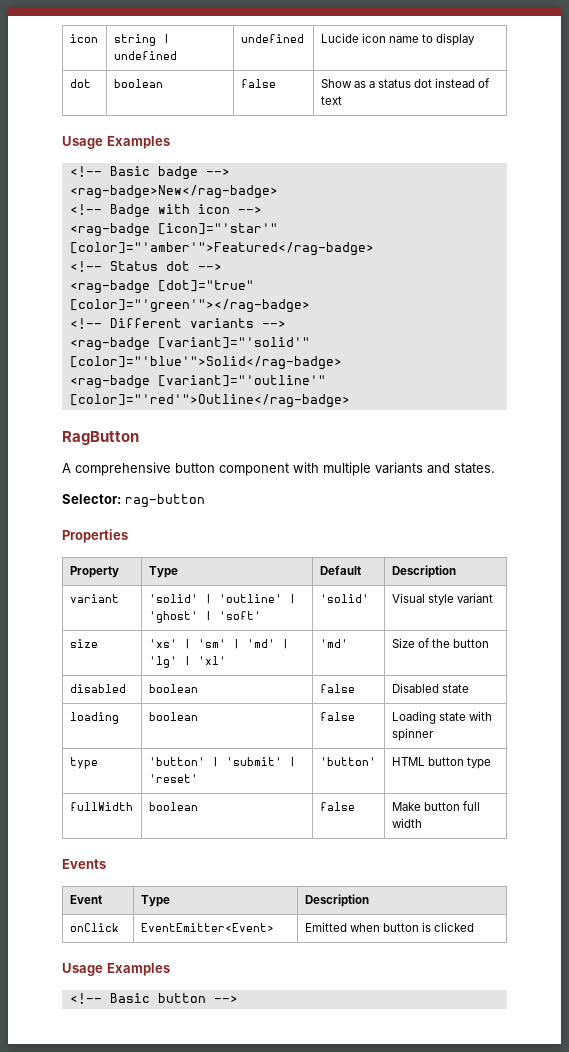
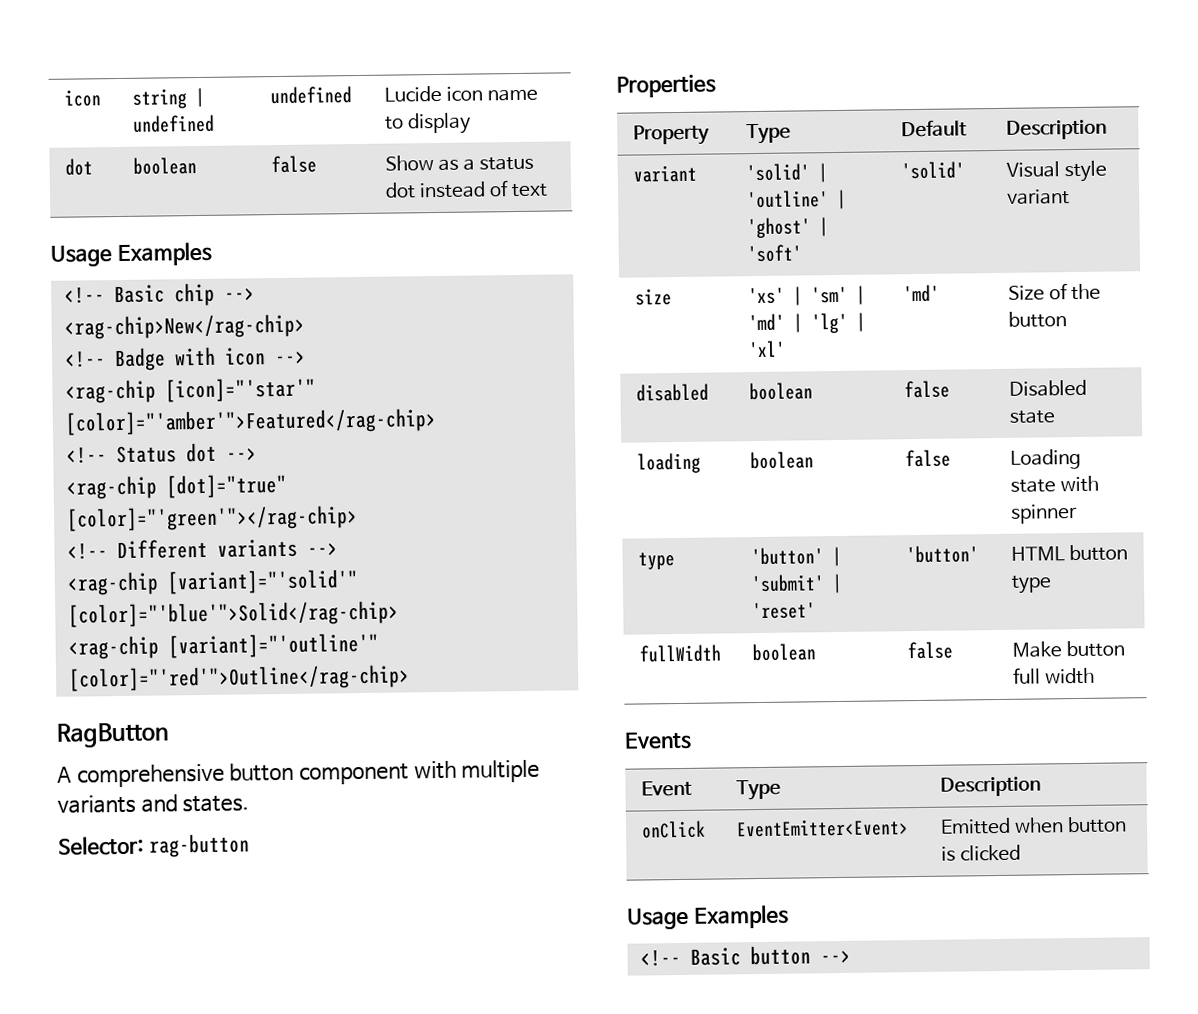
- <!-- Basic badge -->
- <rag-badge>New</rag-badge>
+ <!-- Basic chip -->
+ <rag-chip>New</rag-chip>
- <rag-badge [icon]="'star'" [color]="'amber'">Featured</rag-badge>
+ <rag-chip [icon]="'star'" [color]="'amber'">Featured</rag-chip>
- <rag-badge [dot]="true" [color]="'green'"></rag-badge>
+ <rag-chip [dot]="true" [color]="'green'"></rag-chip>
- <rag-badge [variant]="'solid'" [color]="'blue'">Solid</rag-badge>
- <rag-badge [variant]="'outline'" [color]="'red'">Outline</rag-badge>
+ <rag-chip [variant]="'solid'" [color]="'blue'">Solid</rag-chip>
+ <rag-chip [variant]="'outline'" [color]="'red'">Outline</rag-chip>

